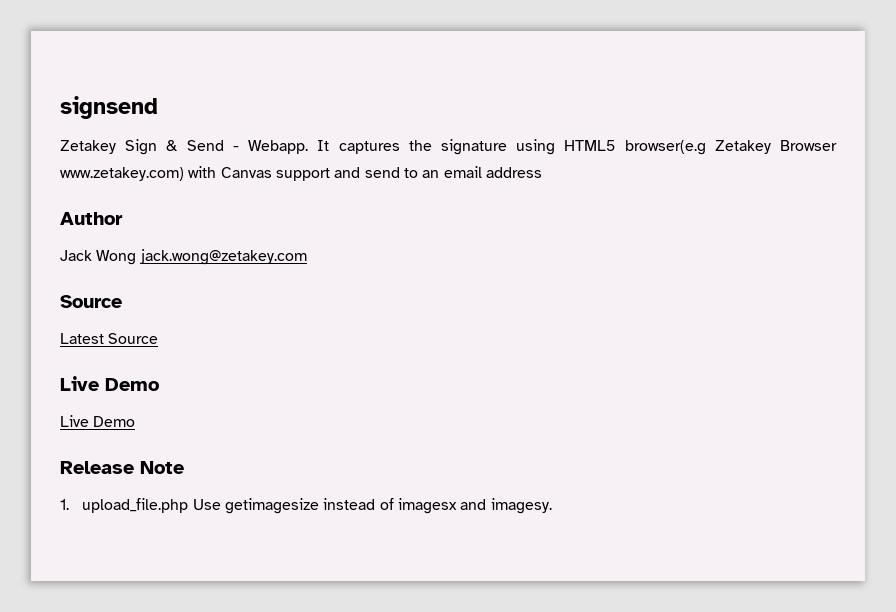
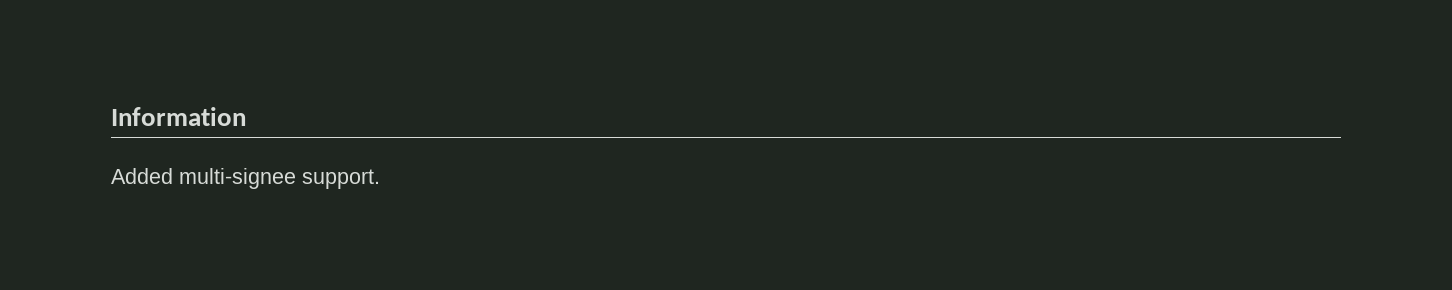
- signsend
- Zetakey Sign & Send - Webapp. It captures the signature using HTML5 browser(e.g Zetakey Browser www.zetakey.com) with Canvas support and send to an email address
- Author
- Jack Wong jack.wong@zetakey.com
- Source
- Latest Source
- Live Demo
- Live Demo
- Release Note
- 1. upload_file.php Use getimagesize instead of imagesx and imagesy.
+ Information
+ Added multi-signee support.

